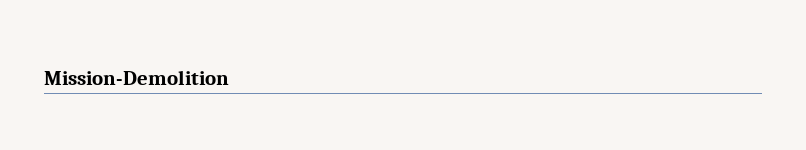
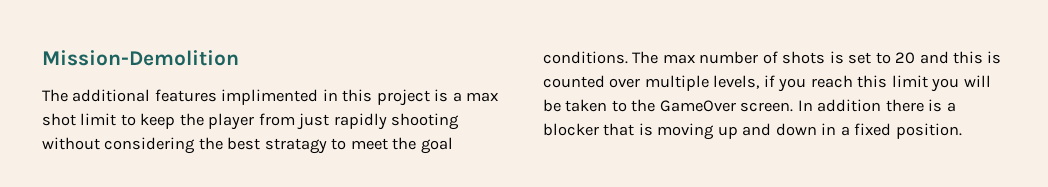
+ The additional features implimented in this project is a max shot limit to keep the player from just rapidly shooting without considering the best stratagy to meet the goal conditions. The max number of shots is set to 20 and this is counted over multiple levels, if you reach this limit you will be taken to the GameOver screen. In addition there is a blocker that is moving up and down in a fixed position.

